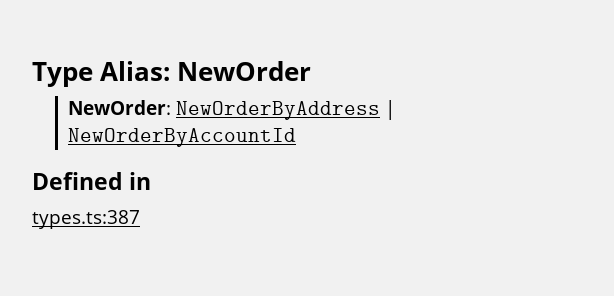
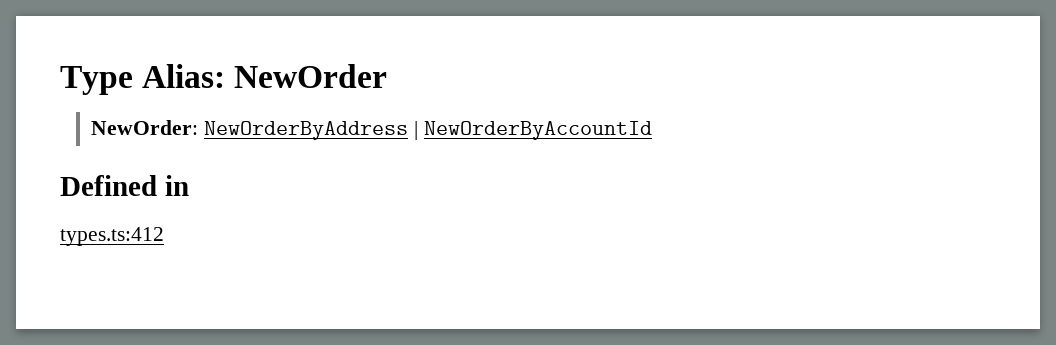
- types.ts:387
+ types.ts:412

